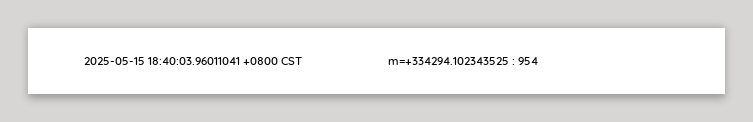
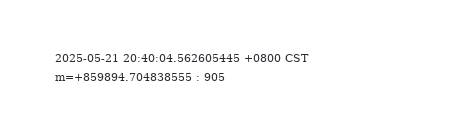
- 2025-05-15 18:40:03.96011041 +0800 CST m=+334294.102343525 : 954
+ 2025-05-21 20:40:04.562605445 +0800 CST m=+859894.704838555 : 905

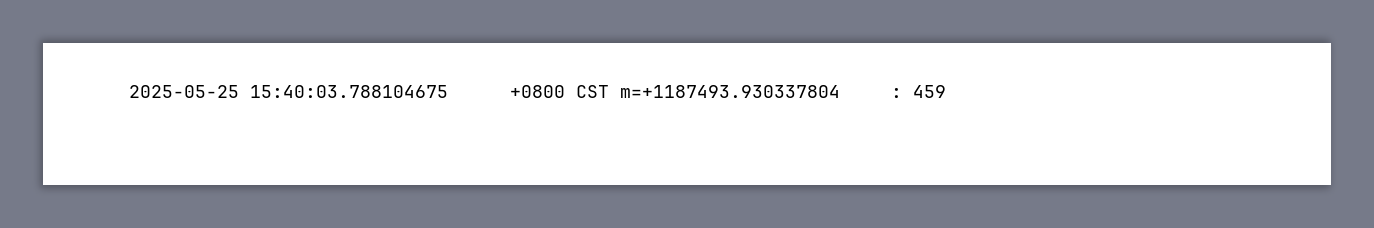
- 2025-05-21 20:40:04.562605445 +0800 CST m=+859894.704838555 : 905
+ 2025-05-25 15:40:03.788104675 +0800 CST m=+1187493.930337804 : 459

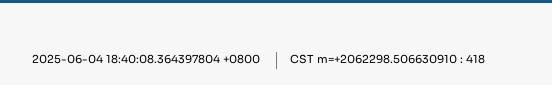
- 2025-05-25 15:40:03.788104675 +0800 CST m=+1187493.930337804 : 459
+ 2025-06-04 18:40:08.364397804 +0800 CST m=+2062298.506630910 : 418

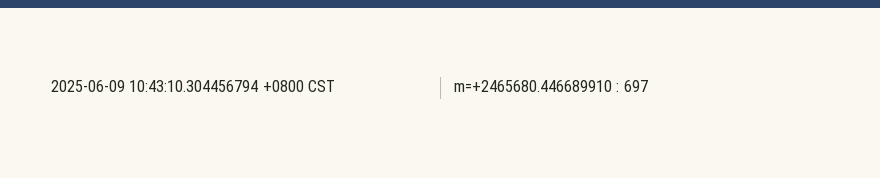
- 2025-06-04 18:40:08.364397804 +0800 CST m=+2062298.506630910 : 418
+ 2025-06-09 10:43:10.304456794 +0800 CST m=+2465680.446689910 : 697

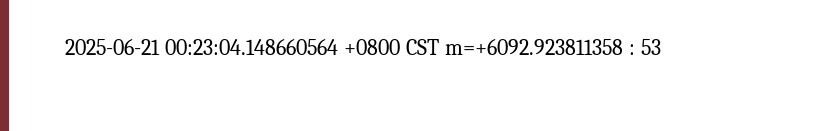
- 2025-06-09 10:43:10.304456794 +0800 CST m=+2465680.446689910 : 697
+ 2025-06-21 00:23:04.148660564 +0800 CST m=+6092.923811358 : 53

